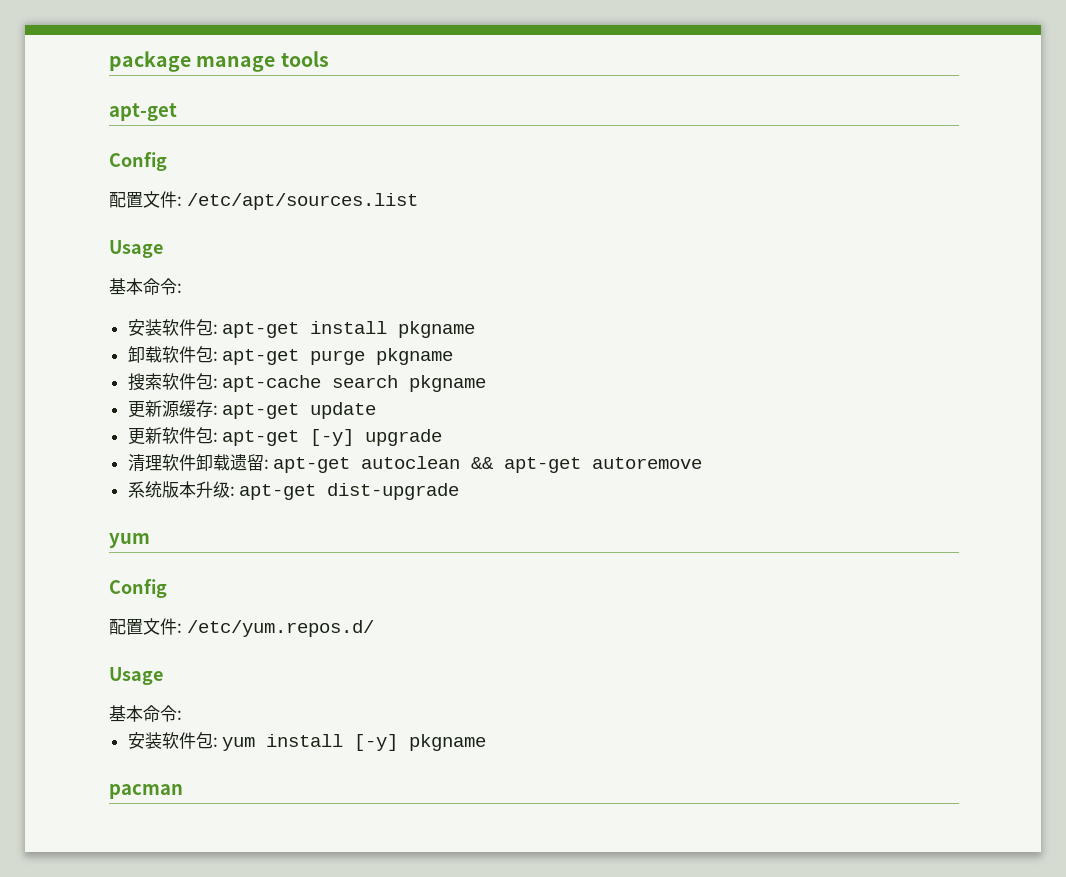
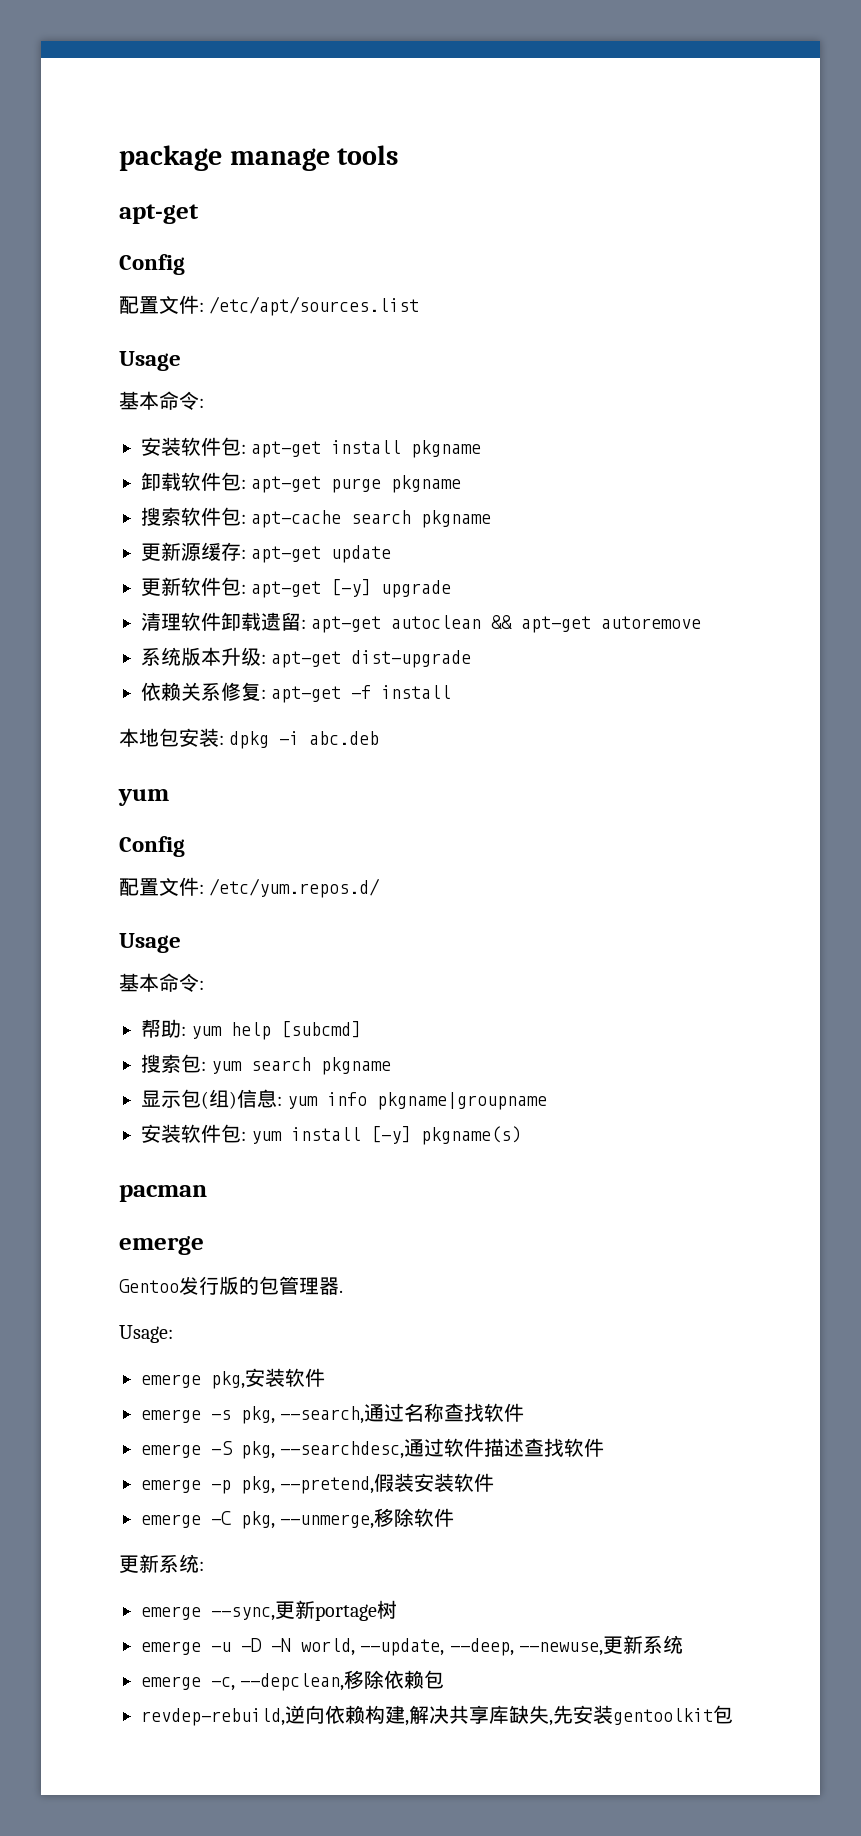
+ 依赖关系修复: apt-get -f install
+ 本地包安装: dpkg -i abc.deb
+ 帮助: yum help [subcmd]
+ 搜索包: yum search pkgname
+ 显示包(组)信息: yum info pkgname|groupname
- 安装软件包: yum install [-y] pkgname
+ 安装软件包: yum install [-y] pkgname(s)
  pacman
+ emerge
+ Gentoo发行版的包管理器.
+ Usage:
+ emerge pkg,安装软件
+ emerge -s pkg, --search,通过名称查找软件
+ emerge -S pkg, --searchdesc,通过软件描述查找软件
+ emerge -p pkg, --pretend,假装安装软件
+ emerge -C pkg, --unmerge,移除软件
+ 更新系统:
+ emerge --sync,更新portage树
+ emerge -u -D -N world, --update, --deep, --newuse,更新系统
+ emerge -c, --depclean,移除依赖包
+ revdep-rebuild,逆向依赖构建,解决共享库缺失,先安装gentoolkit包

